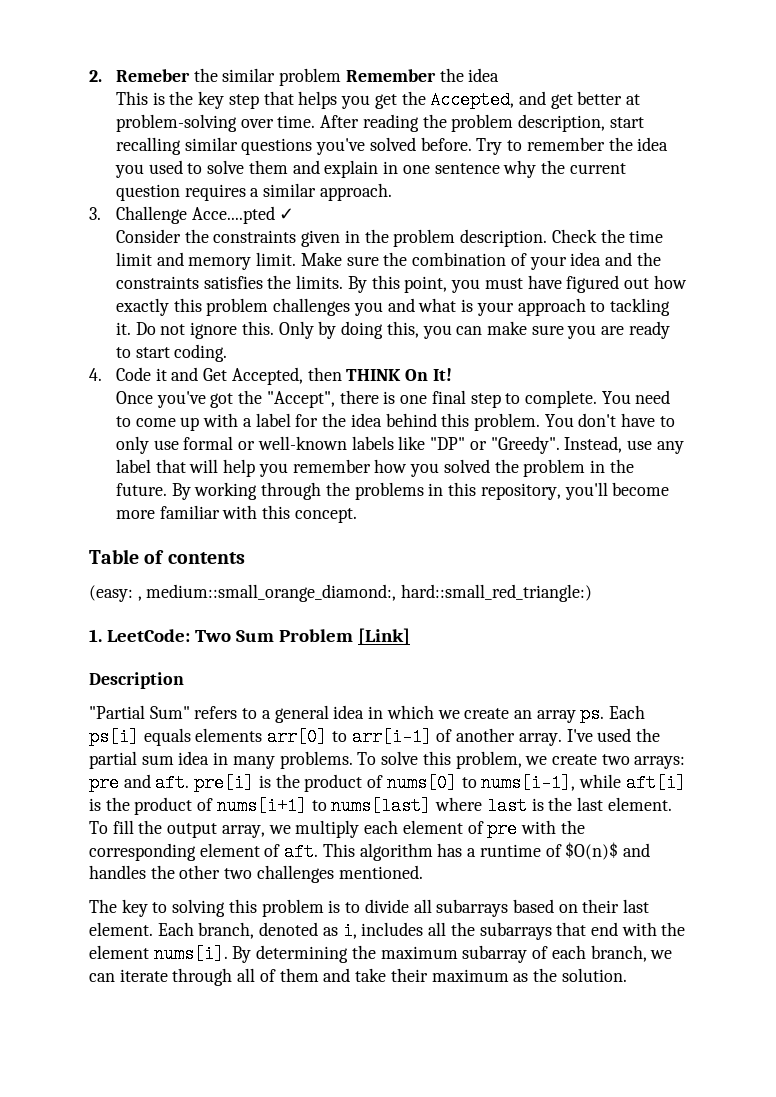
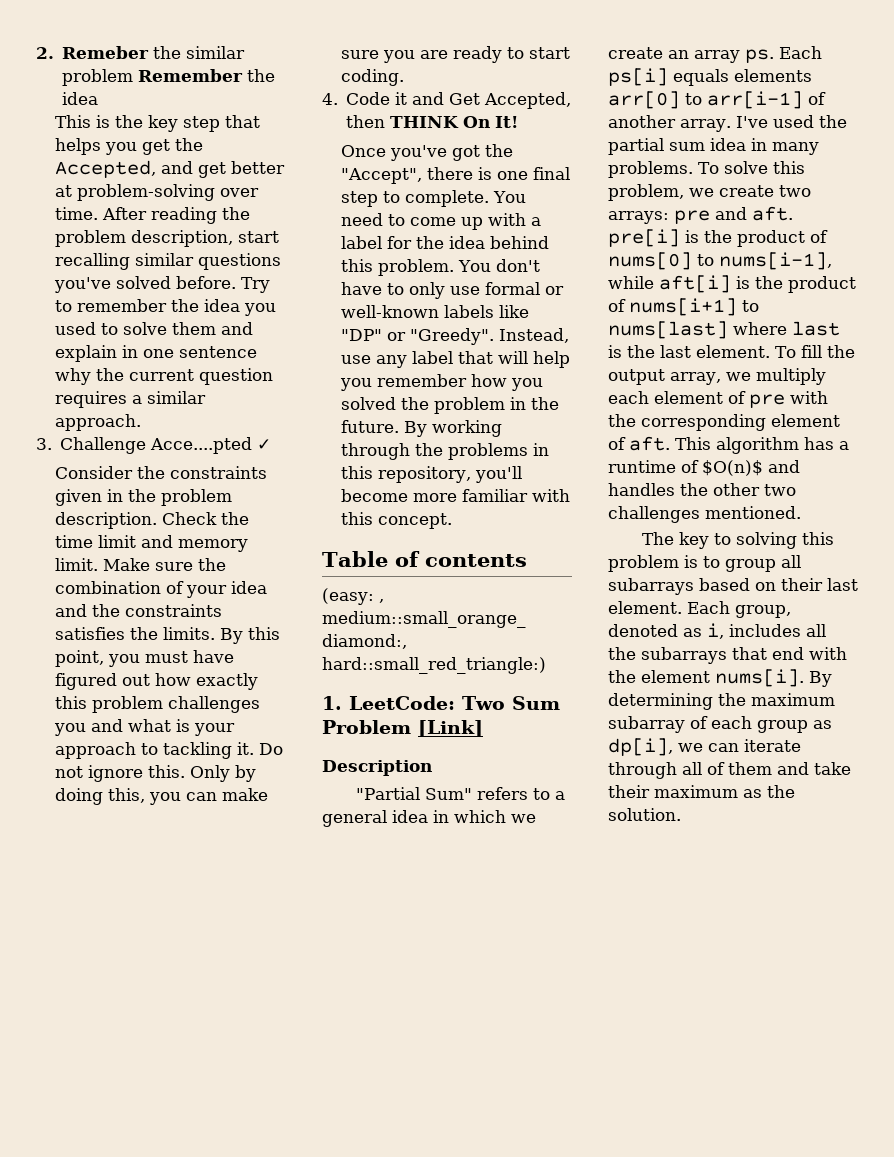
- The key to solving this problem is to divide all subarrays based on their last element.
+ The key to solving this problem is to group all subarrays based on their last element.
- Each branch, denoted as i, includes all the subarrays that end with the element nums[i].
+ Each group, denoted as i, includes all the subarrays that end with the element nums[i].
- By determining the maximum subarray of each branch, we can iterate through all of them and take their maximum as the solution.
+ By determining the maximum subarray of each group as dp[i], we can iterate through all of them and take their maximum as the solution.

